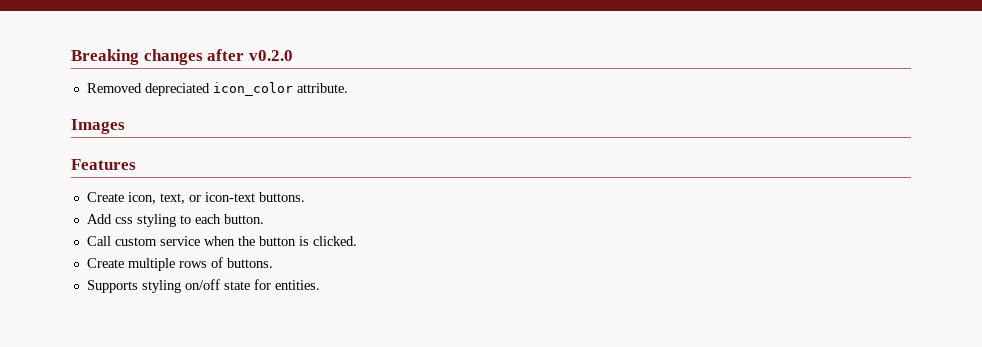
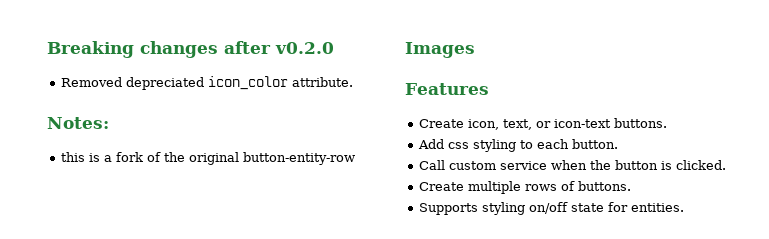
+ Notes:
+ this is a fork of the original button-entity-row

